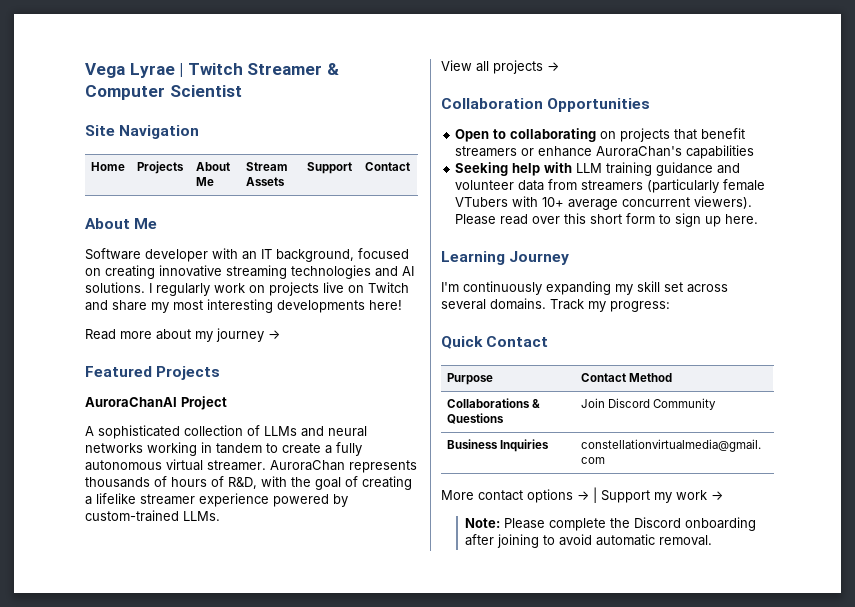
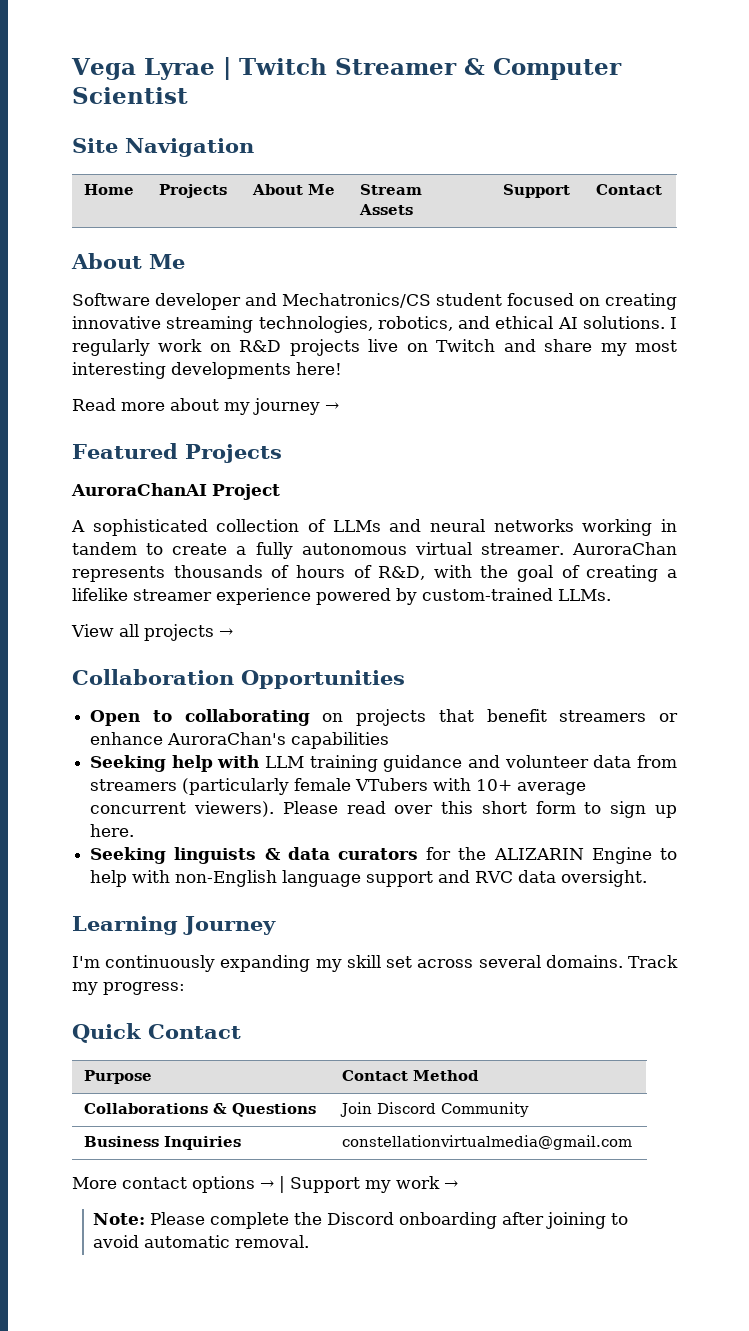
- Software developer with an IT background, focused on creating innovative streaming technologies and AI solutions.
+ Software developer and Mechatronics/CS student focused on creating innovative streaming technologies, robotics, and ethical AI solutions.
- I regularly work on projects live on Twitch and share my most interesting developments here!
+ I regularly work on R&D projects live on Twitch and share my most interesting developments here!
+ Seeking linguists & data curators for the ALIZARIN Engine to help with non-English language support and RVC data oversight.

